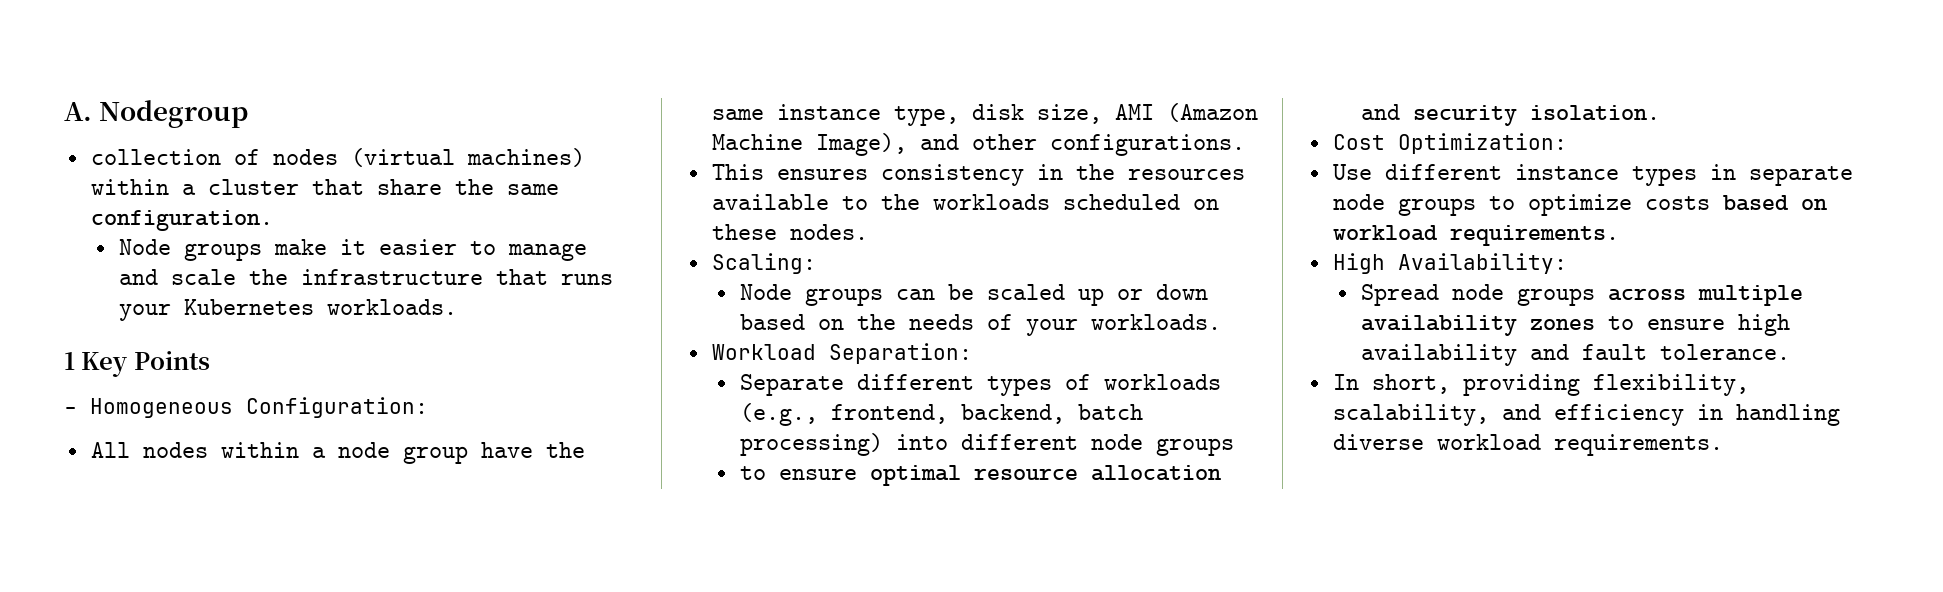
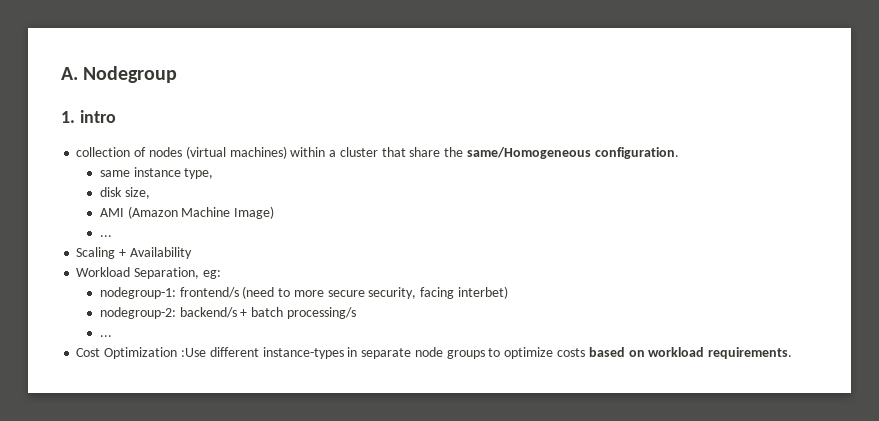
+ 1. intro
- collection of nodes (virtual machines) within a cluster that share the same configuration.
+ collection of nodes (virtual machines) within a cluster that share the same/Homogeneous configuration.
- Node groups make it easier to manage and scale the infrastructure that runs your Kubernetes workloads.
- 1 Key Points
- - Homogeneous Configuration:
- All nodes within a node group have the same instance type, disk size, AMI (Amazon Machine Image), and other configurations.
- This ensures consistency in the resources available to the workloads scheduled on these nodes.
- Scaling:
- Node groups can be scaled up or down based on the needs of your workloads.
- Workload Separation:
- Separate different types of workloads (e.g., frontend, backend, batch processing) into different node groups
- to ensure optimal resource allocation and security isolation.
- Cost Optimization:
- Use different instance types in separate node groups to optimize costs based on workload requirements.
+ same instance type,
+ disk size,
+ AMI (Amazon Machine Image)
+ ...
+ Scaling + Availability
+ Workload Separation, eg:
+ nodegroup-1: frontend/s (need to more secure security, facing interbet)
+ nodegroup-2: backend/s + batch processing/s
+ ...
+ Cost Optimization :Use different instance-types in separate node groups to optimize costs based on workload requirements.
- High Availability:
- Spread node groups across multiple availability zones to ensure high availability and fault tolerance.
- In short, providing flexibility, scalability, and efficiency in handling diverse workload requirements.

